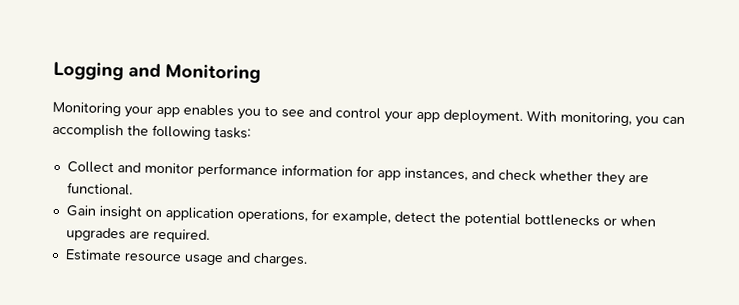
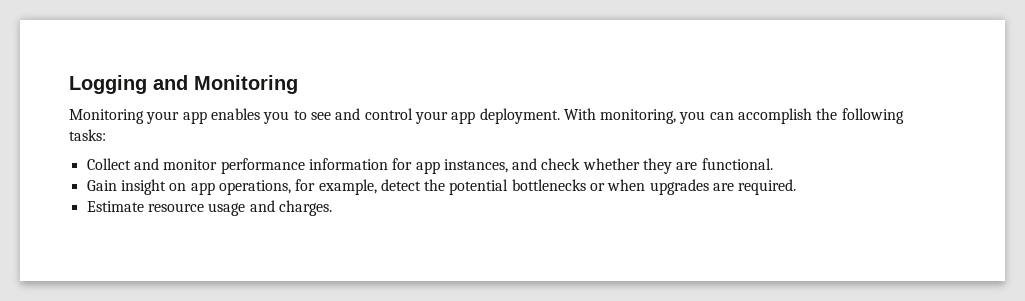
- Gain insight on application operations, for example, detect the potential bottlenecks or when upgrades are required.
+ Gain insight on app operations, for example, detect the potential bottlenecks or when upgrades are required.

